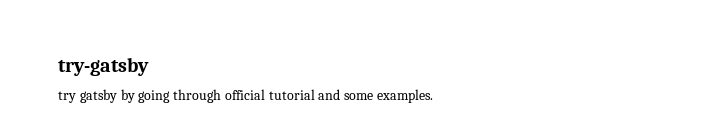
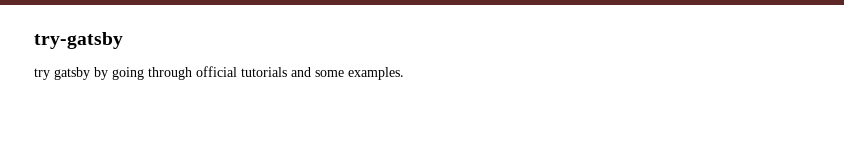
- try gatsby by going through official tutorial and some examples.
+ try gatsby by going through official tutorials and some examples.

